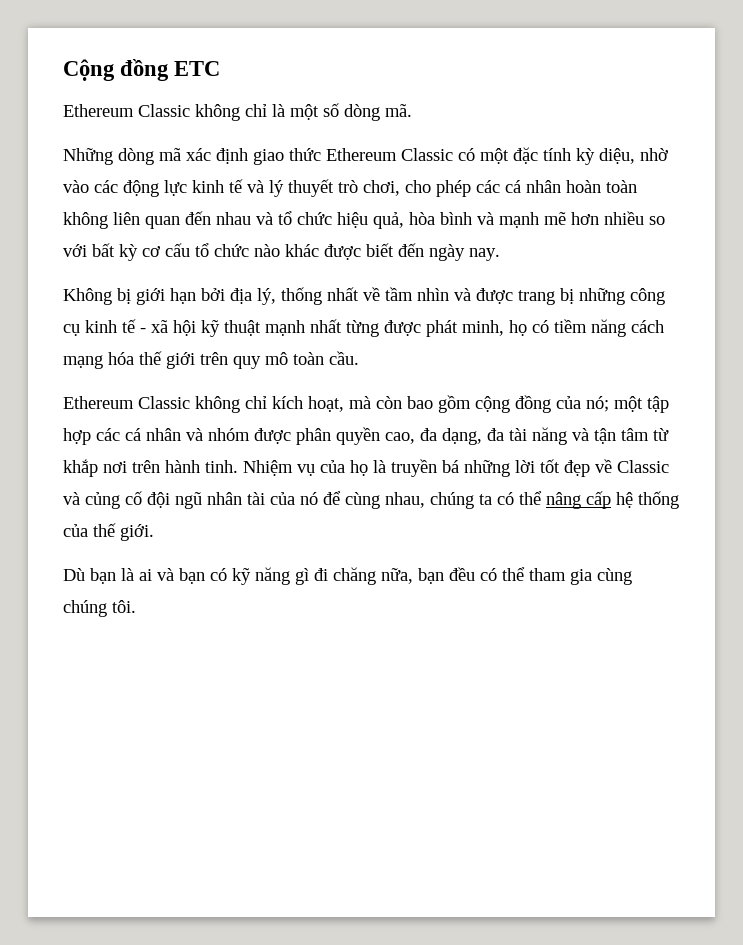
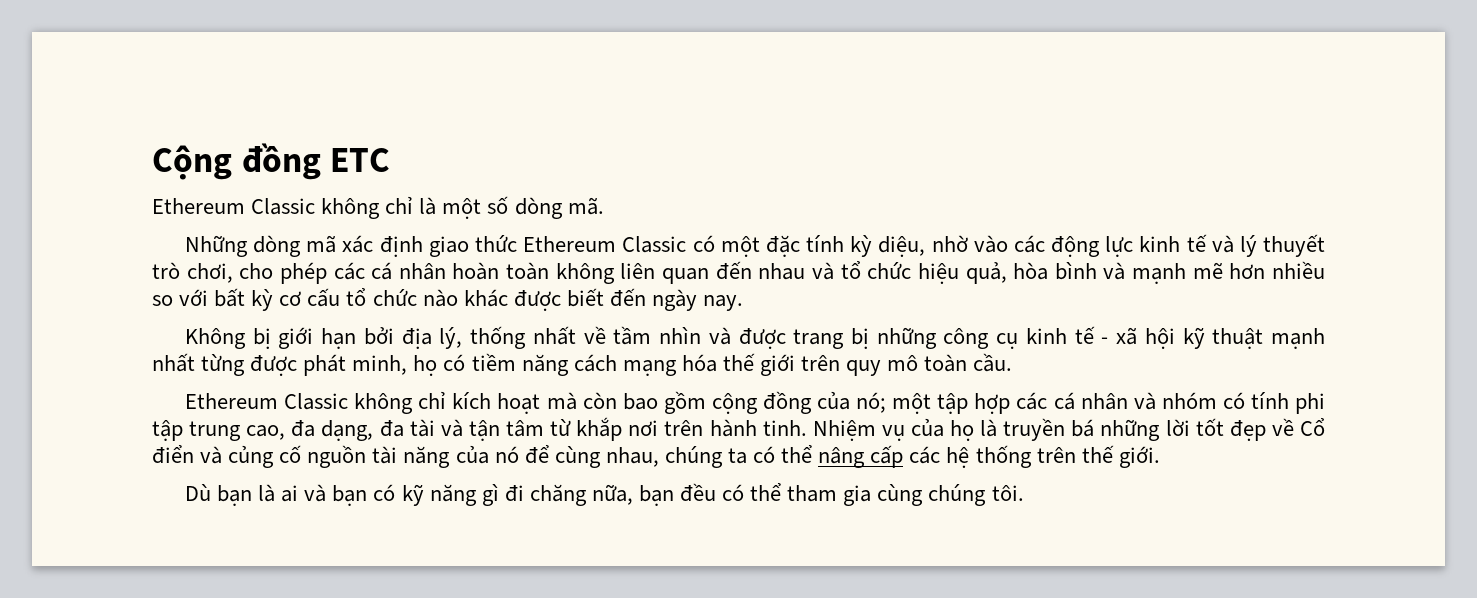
- Ethereum Classic không chỉ kích hoạt, mà còn bao gồm cộng đồng của nó; một tập hợp các cá nhân và nhóm được phân quyền cao, đa dạng, đa tài năng và tận tâm từ khắp nơi trên hành tinh.
+ Ethereum Classic không chỉ kích hoạt mà còn bao gồm cộng đồng của nó; một tập hợp các cá nhân và nhóm có tính phi tập trung cao, đa dạng, đa tài và tận tâm từ khắp nơi trên hành tinh.
- Nhiệm vụ của họ là truyền bá những lời tốt đẹp về Classic và củng cố đội ngũ nhân tài của nó để cùng nhau, chúng ta có thể nâng cấp hệ thống của thế giới.
+ Nhiệm vụ của họ là truyền bá những lời tốt đẹp về Cổ điển và củng cố nguồn tài năng của nó để cùng nhau, chúng ta có thể nâng cấp các hệ thống trên thế giới.

